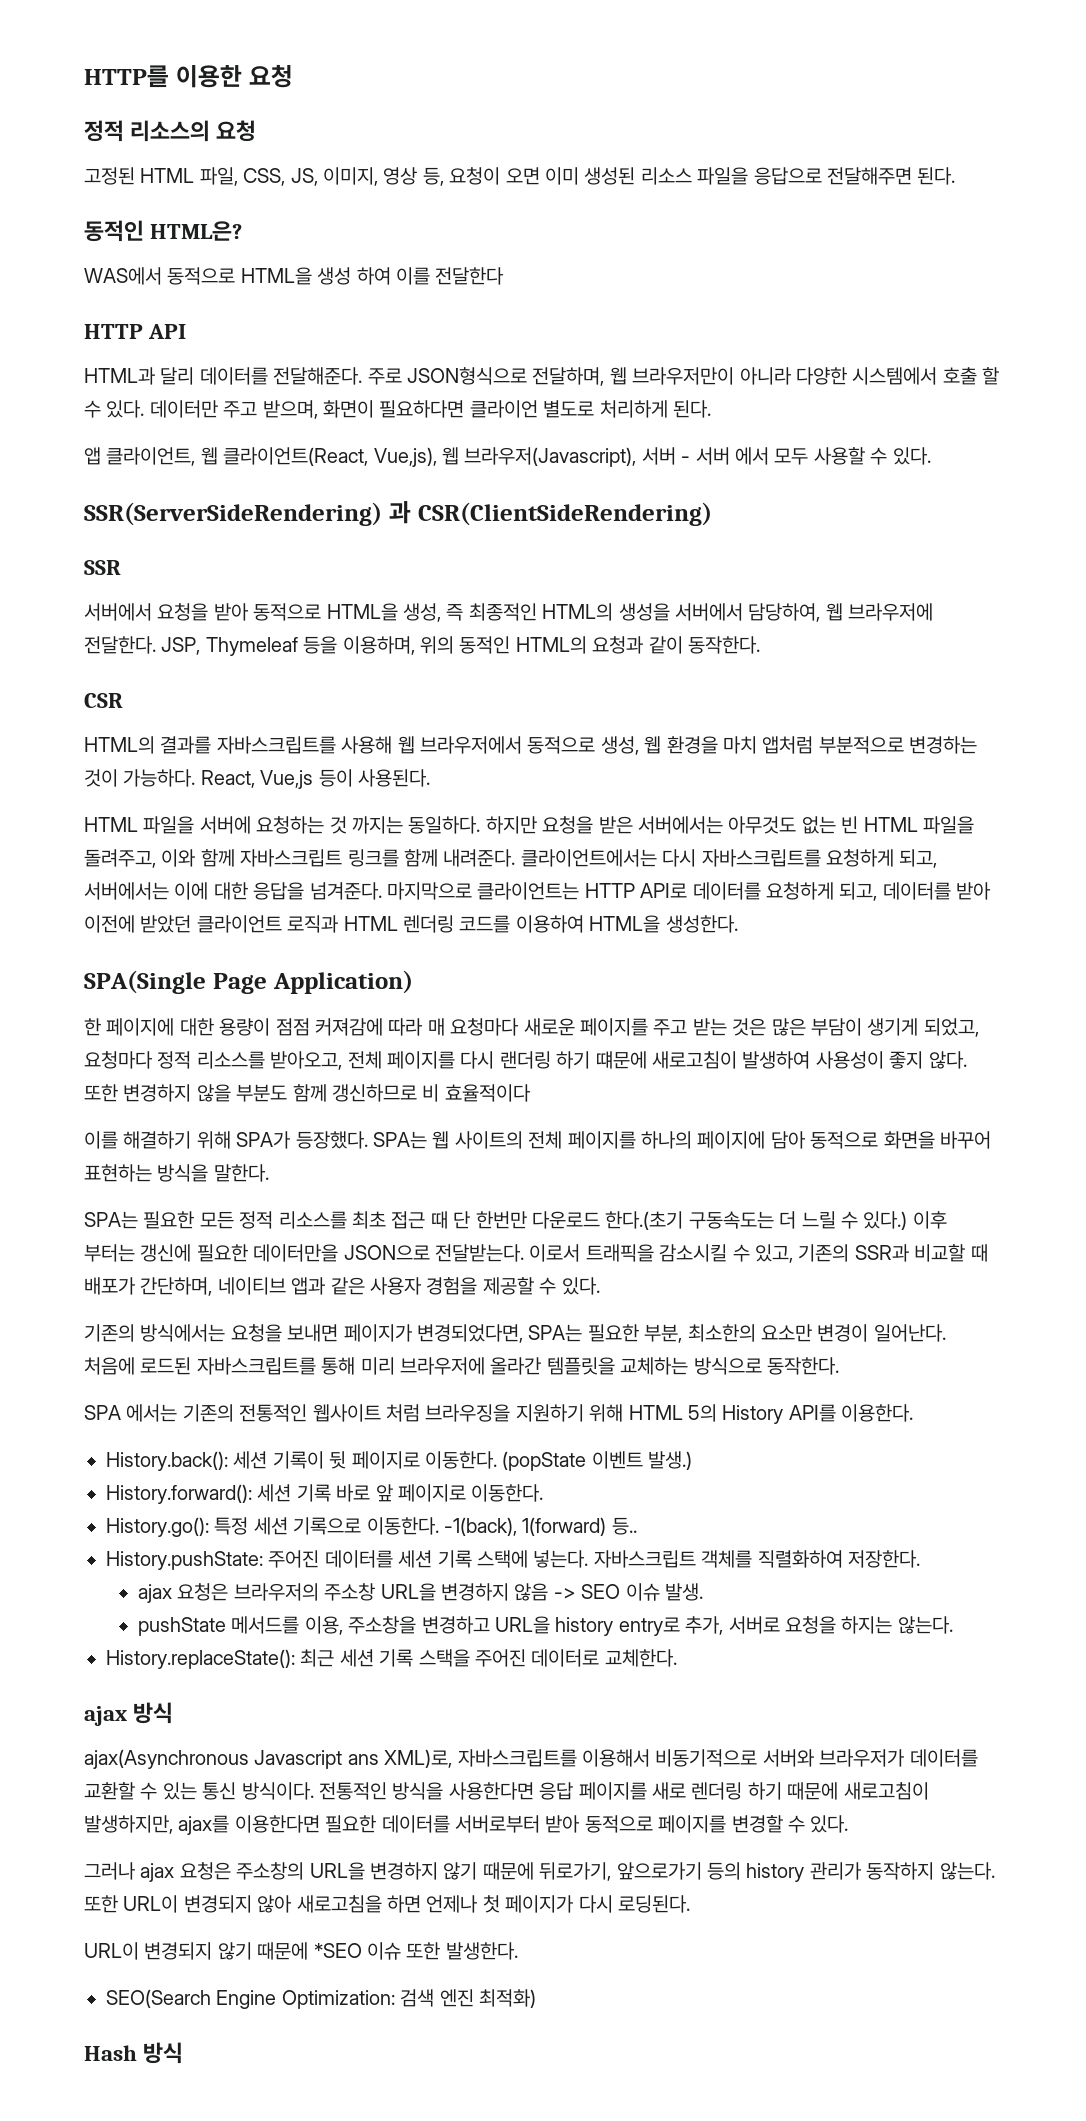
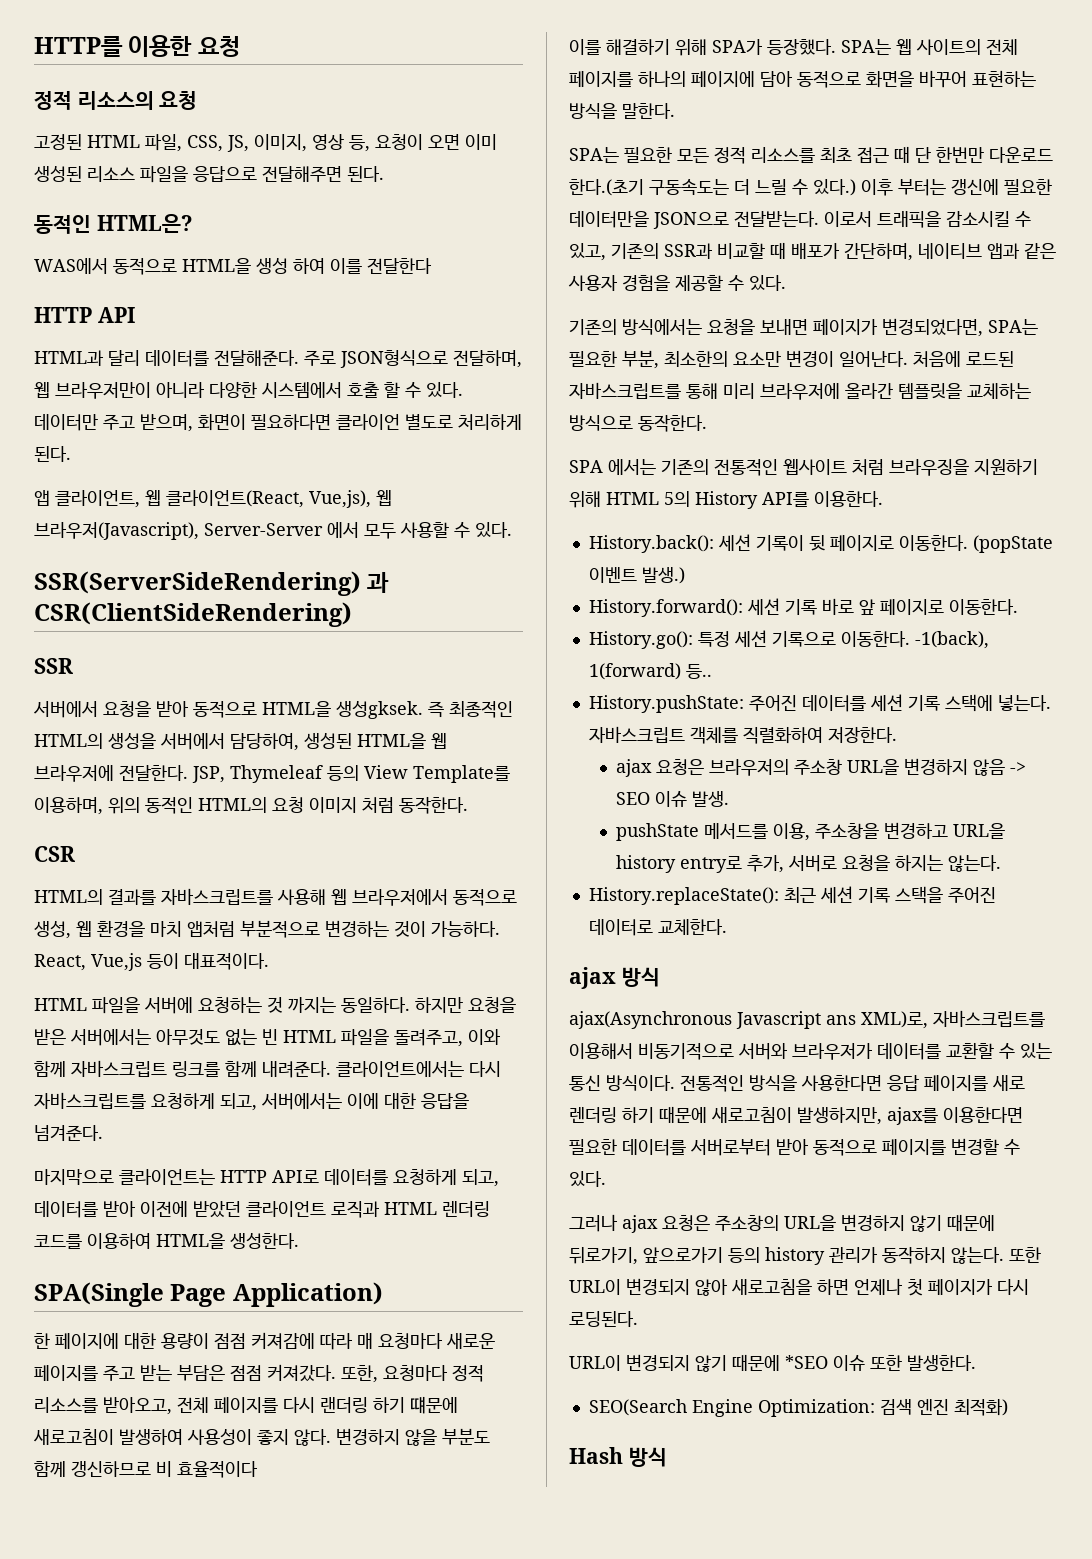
- 앱 클라이언트, 웹 클라이언트(React, Vue,js), 웹 브라우저(Javascript), 서버 - 서버 에서 모두 사용할 수 있다.
+ 앱 클라이언트, 웹 클라이언트(React, Vue,js), 웹 브라우저(Javascript), Server-Server 에서 모두 사용할 수 있다.
- 서버에서 요청을 받아 동적으로 HTML을 생성, 즉 최종적인 HTML의 생성을 서버에서 담당하여, 웹 브라우저에 전달한다.
+ 서버에서 요청을 받아 동적으로 HTML을 생성gksek. 즉 최종적인 HTML의 생성을 서버에서 담당하여, 생성된 HTML을 웹 브라우저에 전달한다.
- JSP, Thymeleaf 등을 이용하며, 위의 동적인 HTML의 요청과 같이 동작한다.
+ JSP, Thymeleaf 등의 View Template를 이용하며, 위의 동적인 HTML의 요청 이미지 처럼 동작한다.
- React, Vue,js 등이 사용된다.
+ React, Vue,js 등이 대표적이다.
- 클라이언트에서는 다시 자바스크립트를 요청하게 되고, 서버에서는 이에 대한 응답을 넘겨준다. 마지막으로 클라이언트는 HTTP API로 데이터를 요청하게 되고, 데이터를 받아 이전에 받았던 클라이언트 로직과 HTML 렌더링 코드를 이용하여 HTML을 생성한다.
+ 클라이언트에서는 다시 자바스크립트를 요청하게 되고, 서버에서는 이에 대한 응답을 넘겨준다.
+ 마지막으로 클라이언트는 HTTP API로 데이터를 요청하게 되고, 데이터를 받아 이전에 받았던 클라이언트 로직과 HTML 렌더링 코드를 이용하여 HTML을 생성한다.
- 한 페이지에 대한 용량이 점점 커져감에 따라 매 요청마다 새로운 페이지를 주고 받는 것은 많은 부담이 생기게 되었고, 요청마다 정적 리소스를 받아오고, 전체 페이지를 다시 랜더링 하기 떄문에 새로고침이 발생하여 사용성이 좋지 않다.
+ 한 페이지에 대한 용량이 점점 커져감에 따라 매 요청마다 새로운 페이지를 주고 받는 부담은 점점 커져갔다. 또한, 요청마다 정적 리소스를 받아오고, 전체 페이지를 다시 랜더링 하기 떄문에 새로고침이 발생하여 사용성이 좋지 않다.
- 또한 변경하지 않을 부분도 함께 갱신하므로 비 효율적이다
+ 변경하지 않을 부분도 함께 갱신하므로 비 효율적이다

